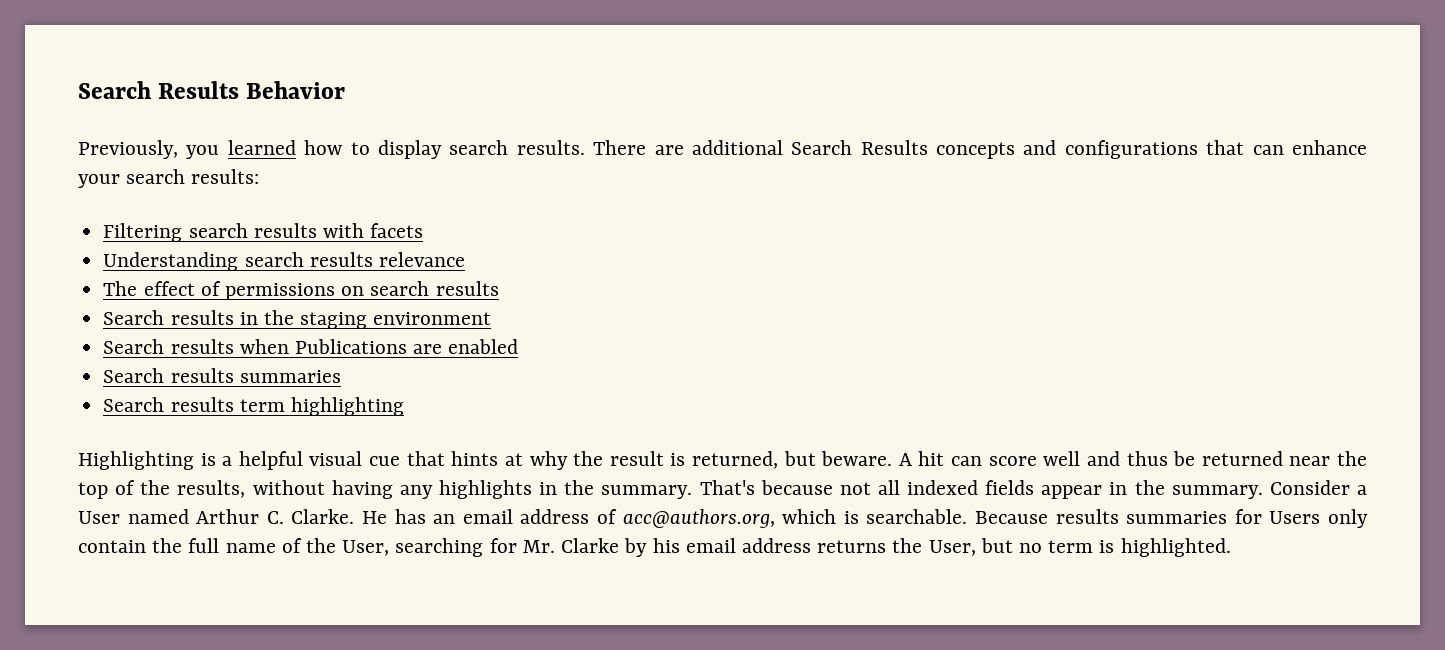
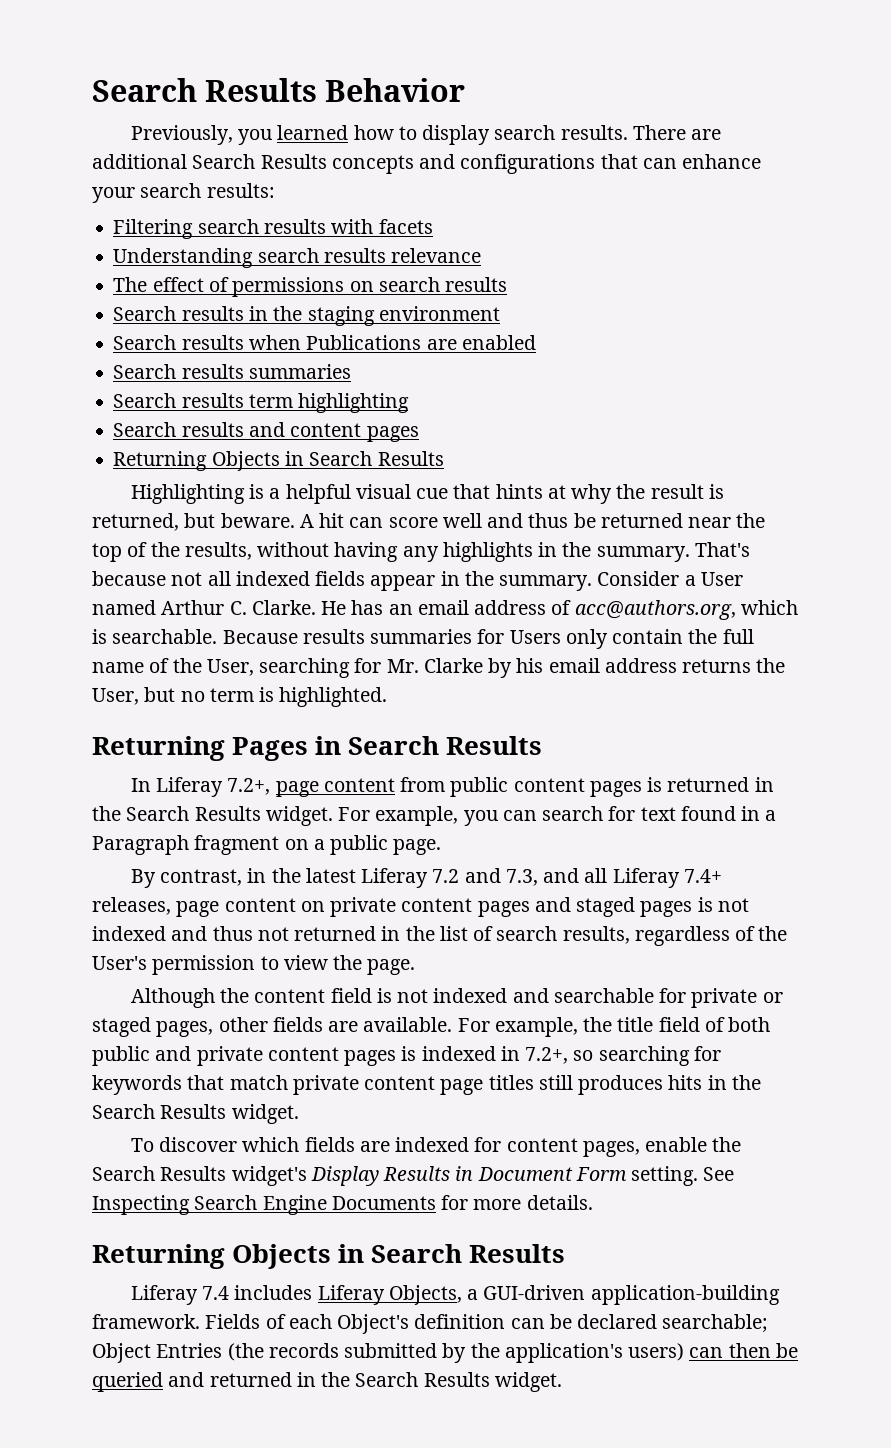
+ Search results and content pages
+ Returning Objects in Search Results
+ Returning Pages in Search Results
+ In Liferay 7.2+, page content from public content pages is returned in the Search Results widget. For example, you can search for text found in a Paragraph fragment on a public page.
+ By contrast, in the latest Liferay 7.2 and 7.3, and all Liferay 7.4+ releases, page content on private content pages and staged pages is not indexed and thus not returned in the list of search results, regardless of the User's permission to view the page.
+ Although the content field is not indexed and searchable for private or staged pages, other fields are available. For example, the title field of both public and private content pages is indexed in 7.2+, so searching for keywords that match private content page titles still produces hits in the Search Results widget.
+ To discover which fields are indexed for content pages, enable the Search Results widget's Display Results in Document Form setting. See Inspecting Search Engine Documents for more details.
+ Returning Objects in Search Results
+ Liferay 7.4 includes Liferay Objects, a GUI-driven application-building framework. Fields of each Object's definition can be declared searchable; Object Entries (the records submitted by the application's users) can then be queried and returned in the Search Results widget.

